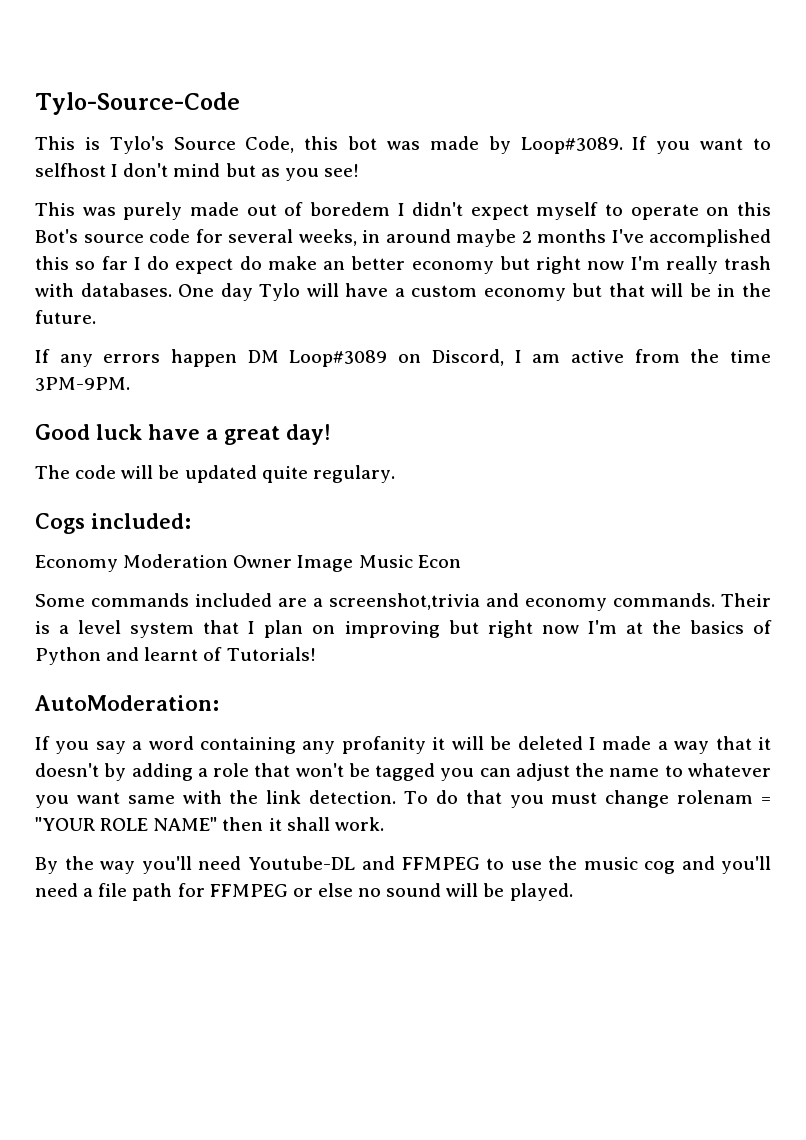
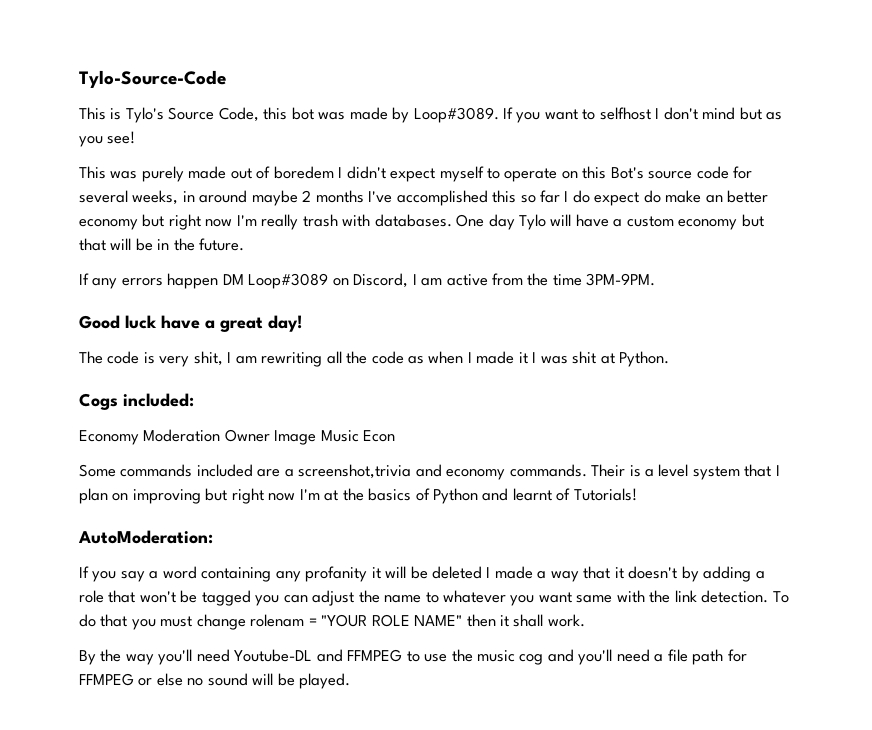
- The code will be updated quite regulary.
+ The code is very shit, I am rewriting all the code as when I made it I was shit at Python.

